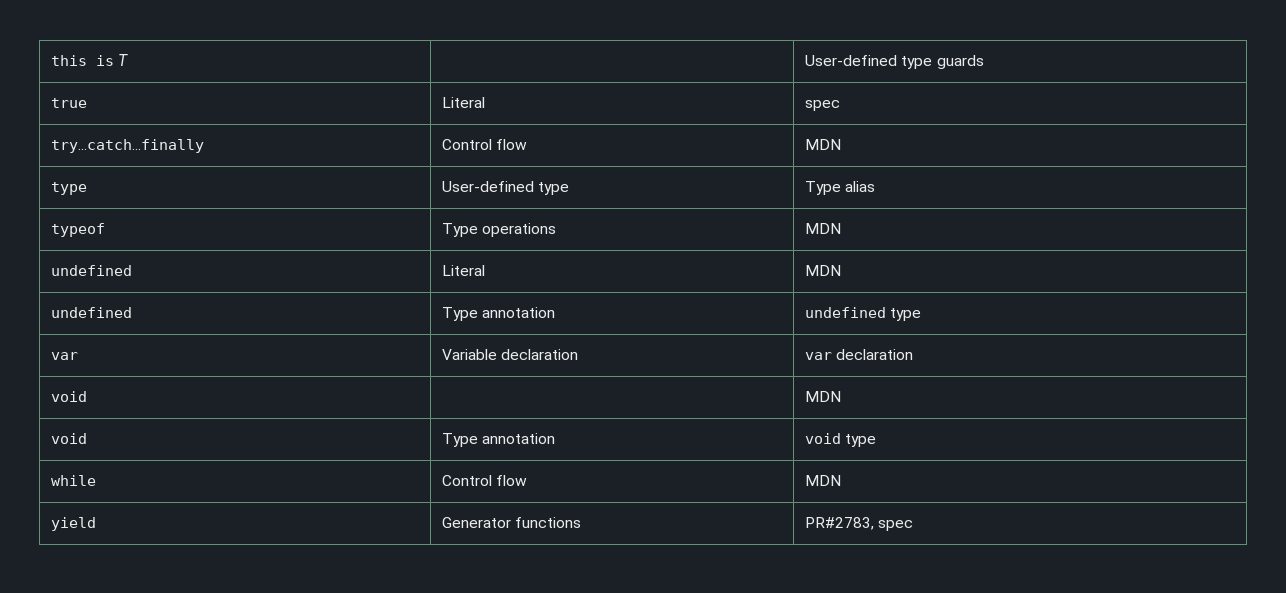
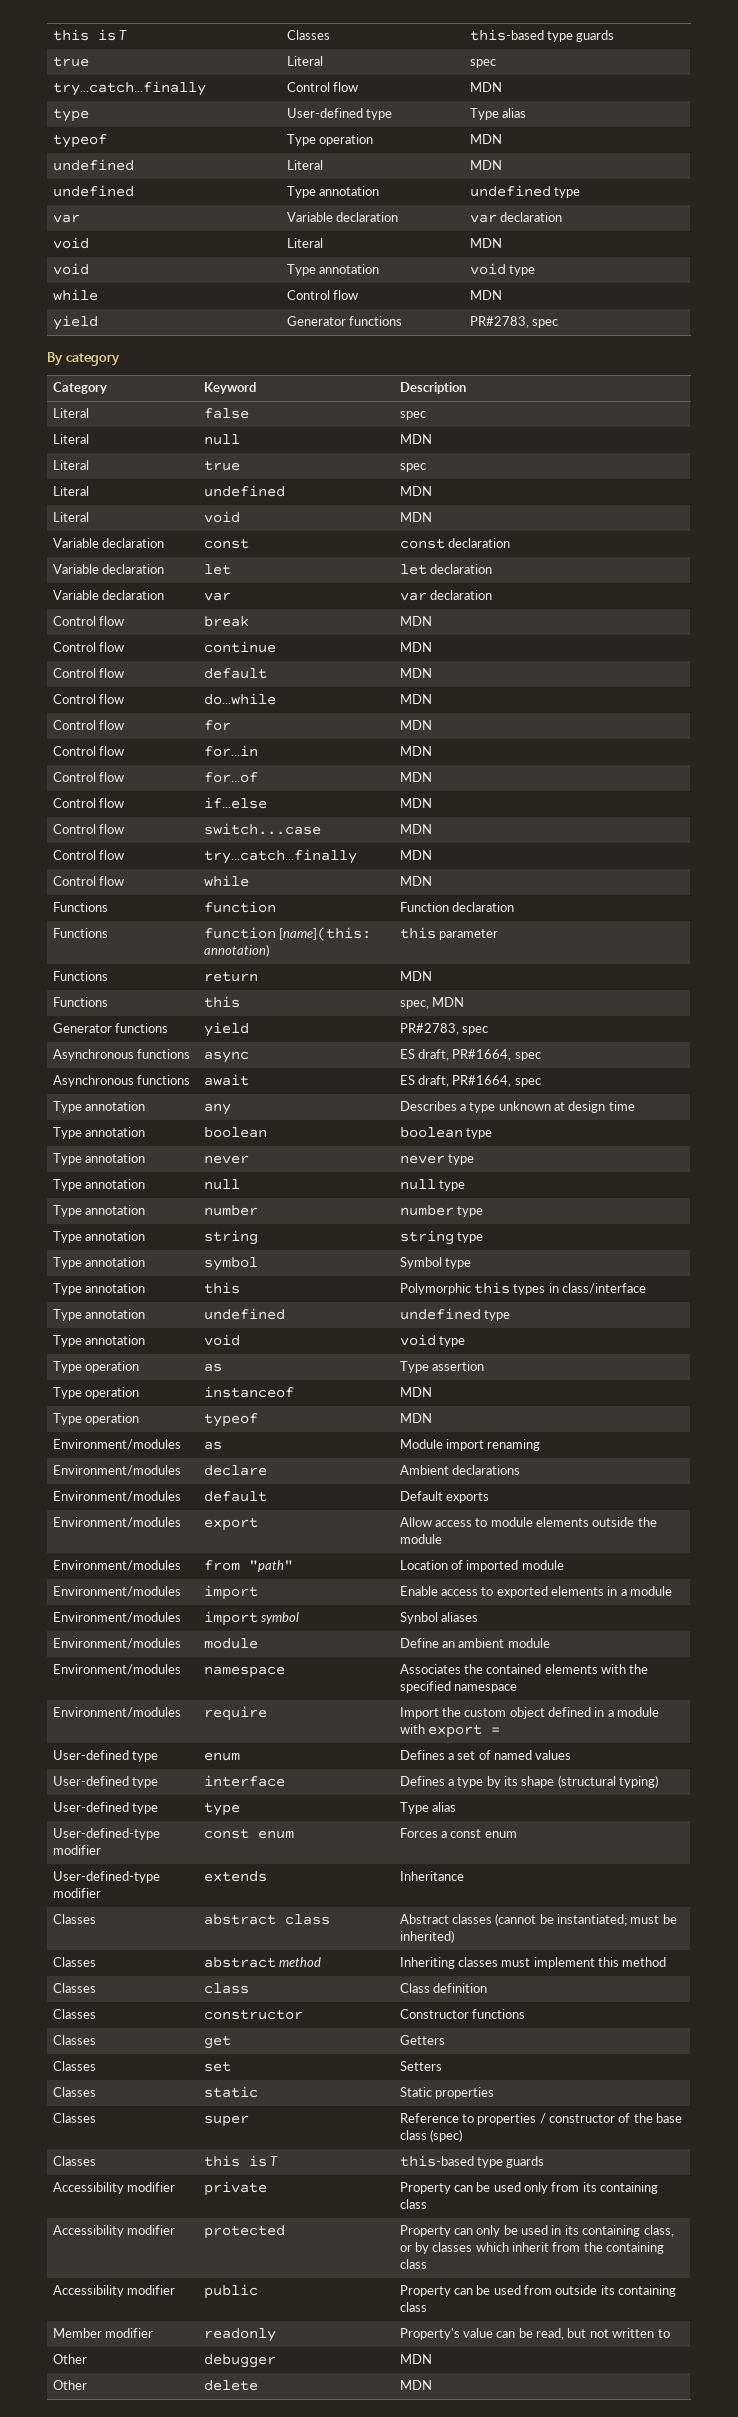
- this is T | | User-defined type guards
+ this is T | Classes | this-based type guards
- typeof | Type operations | MDN
+ typeof | Type operation | MDN
- void | | MDN
+ void | Literal | MDN
+ By category
+ Category | Keyword | Description
+ Literal | false | spec
+ Literal | null | MDN
+ Literal | true | spec
+ Literal | undefined | MDN
+ Literal | void | MDN
+ Variable declaration | const | const declaration
+ Variable declaration | let | let declaration
+ Variable declaration | var | var declaration
+ Control flow | break | MDN
+ Control flow | continue | MDN
+ Control flow | default | MDN
+ Control flow | do...while | MDN
+ Control flow | for | MDN
+ Control flow | for...in | MDN
+ Control flow | for...of | MDN
+ Control flow | if...else | MDN
+ Control flow | switch...case | MDN
+ Control flow | try...catch...finally | MDN
+ Control flow | while | MDN
+ Functions | function | Function declaration
+ Functions | function [name](this: annotation) | this parameter
+ Functions | return | MDN
+ Functions | this | spec, MDN
+ Generator functions | yield | PR#2783, spec
+ Asynchronous functions | async | ES draft, PR#1664, spec
+ Asynchronous functions | await | ES draft, PR#1664, spec
+ Type annotation | any | Describes a type unknown at design time
+ Type annotation | boolean | boolean type
+ Type annotation | never | never type
+ Type annotation | null | null type
+ Type annotation | number | number type
+ Type annotation | string | string type
+ Type annotation | symbol | Symbol type
+ Type annotation | this | Polymorphic this types in class/interface
+ Type annotation | undefined | undefined type
+ Type annotation | void | void type
+ Type operation | as | Type assertion
+ Type operation | instanceof | MDN
+ Type operation | typeof | MDN
+ Environment/modules | as | Module import renaming
+ Environment/modules | declare | Ambient declarations
+ Environment/modules | default | Default exports
+ Environment/modules | export | Allow access to module elements outside the module
+ Environment/modules | from "path" | Location of imported module
+ Environment/modules | import | Enable access to exported elements in a module
+ Environment/modules | import symbol | Synbol aliases
+ Environment/modules | module | Define an ambient module
+ Environment/modules | namespace | Associates the contained elements with the specified namespace
+ Environment/modules | require | Import the custom object defined in a module with export =
+ User-defined type | enum | Defines a set of named values
+ User-defined type | interface | Defines a type by its shape (structural typing)
+ User-defined type | type | Type alias
+ User-defined-type modifier | const enum | Forces a const enum
+ User-defined-type modifier | extends | Inheritance
+ Classes | abstract class | Abstract classes (cannot be instantiated; must be inherited)
+ Classes | abstract method | Inheriting classes must implement this method
+ Classes | class | Class definition
+ Classes | constructor | Constructor functions
+ Classes | get | Getters
+ Classes | set | Setters
+ Classes | static | Static properties
+ Classes | super | Reference to properties / constructor of the base class (spec)
+ Classes | this is T | this-based type guards
+ Accessibility modifier | private | Property can be used only from its containing class
+ Accessibility modifier | protected | Property can only be used in its containing class, or by classes which inherit from the containing class
+ Accessibility modifier | public | Property can be used from outside its containing class
+ Member modifier | readonly | Property's value can be read, but not written to
+ Other | debugger | MDN
+ Other | delete | MDN

